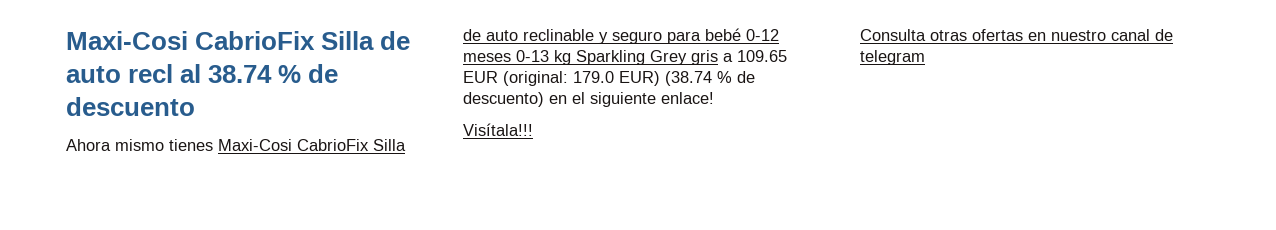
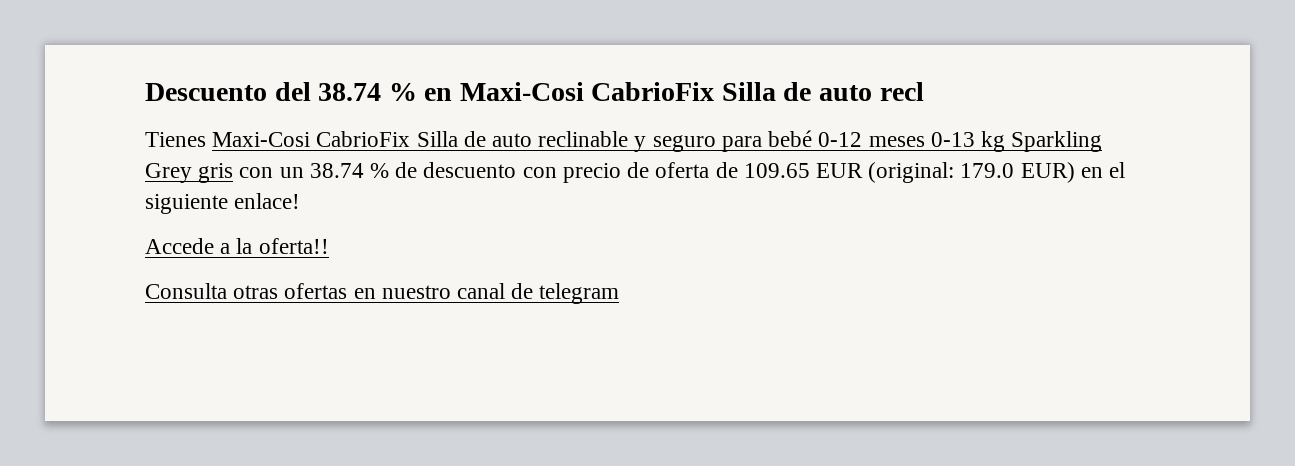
- Maxi-Cosi CabrioFix Silla de auto recl al 38.74 % de descuento
- Ahora mismo tienes Maxi-Cosi CabrioFix Silla de auto reclinable y seguro para bebé 0-12 meses 0-13 kg Sparkling Grey gris a 109.65 EUR (original: 179.0 EUR) (38.74 % de descuento) en el siguiente enlace!
+ Descuento del 38.74 % en Maxi-Cosi CabrioFix Silla de auto recl
+ Tienes Maxi-Cosi CabrioFix Silla de auto reclinable y seguro para bebé 0-12 meses 0-13 kg Sparkling Grey gris con un 38.74 % de descuento con precio de oferta de 109.65 EUR (original: 179.0 EUR) en el siguiente enlace!
- Visítala!!!
+ Accede a la oferta!!

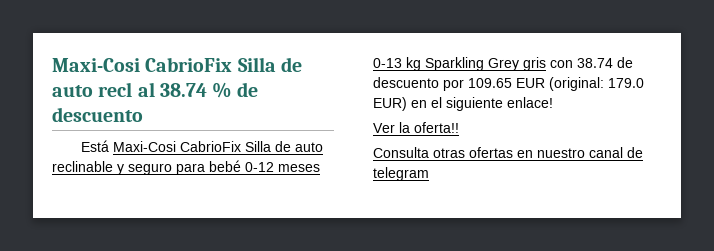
- Descuento del 38.74 % en Maxi-Cosi CabrioFix Silla de auto recl
- Tienes Maxi-Cosi CabrioFix Silla de auto reclinable y seguro para bebé 0-12 meses 0-13 kg Sparkling Grey gris con un 38.74 % de descuento con precio de oferta de 109.65 EUR (original: 179.0 EUR) en el siguiente enlace!
+ Maxi-Cosi CabrioFix Silla de auto recl al 38.74 % de descuento
+ Está Maxi-Cosi CabrioFix Silla de auto reclinable y seguro para bebé 0-12 meses 0-13 kg Sparkling Grey gris con 38.74 de descuento por 109.65 EUR (original: 179.0 EUR) en el siguiente enlace!
- Accede a la oferta!!
+ Ver la oferta!!

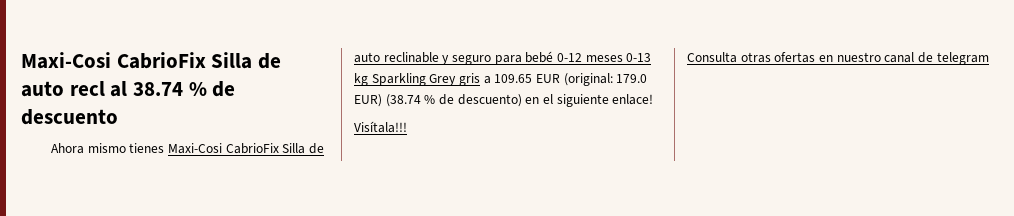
- Está Maxi-Cosi CabrioFix Silla de auto reclinable y seguro para bebé 0-12 meses 0-13 kg Sparkling Grey gris con 38.74 de descuento por 109.65 EUR (original: 179.0 EUR) en el siguiente enlace!
+ Ahora mismo tienes Maxi-Cosi CabrioFix Silla de auto reclinable y seguro para bebé 0-12 meses 0-13 kg Sparkling Grey gris a 109.65 EUR (original: 179.0 EUR) (38.74 % de descuento) en el siguiente enlace!
- Ver la oferta!!
+ Visítala!!!

